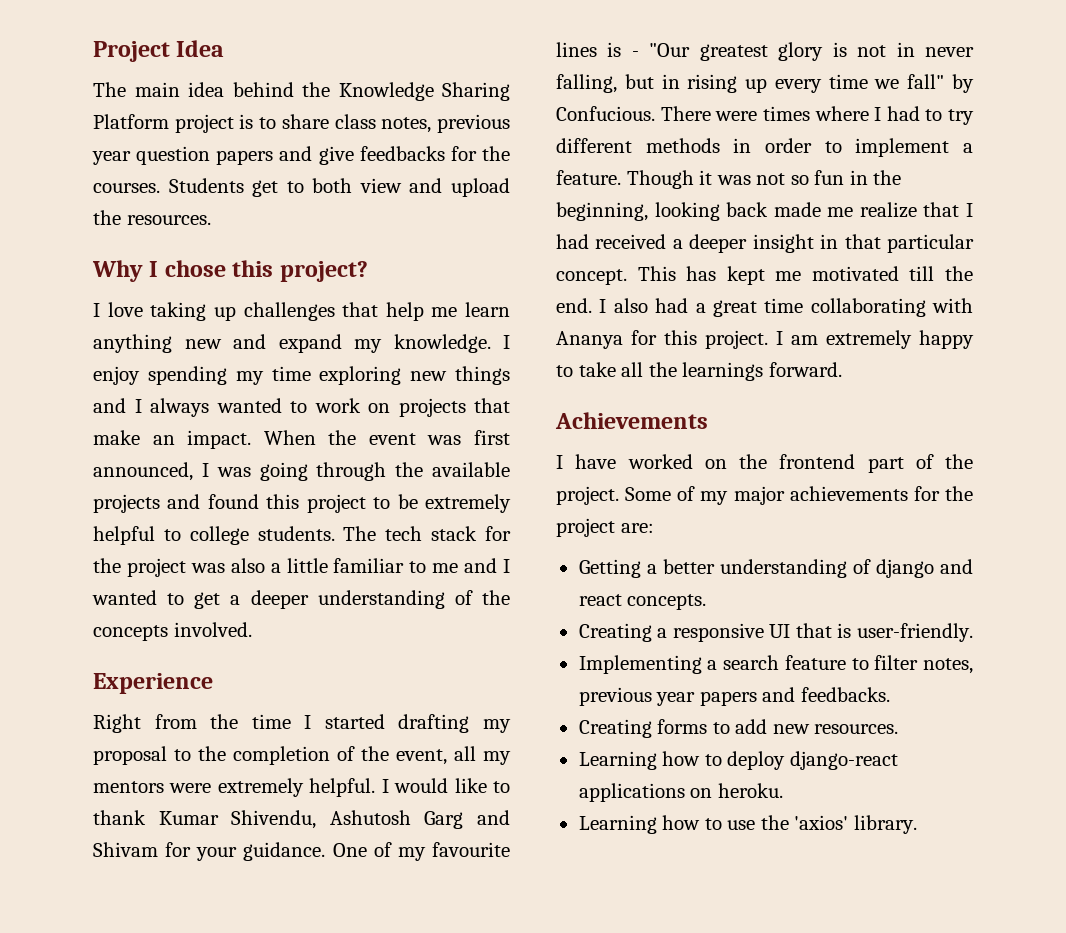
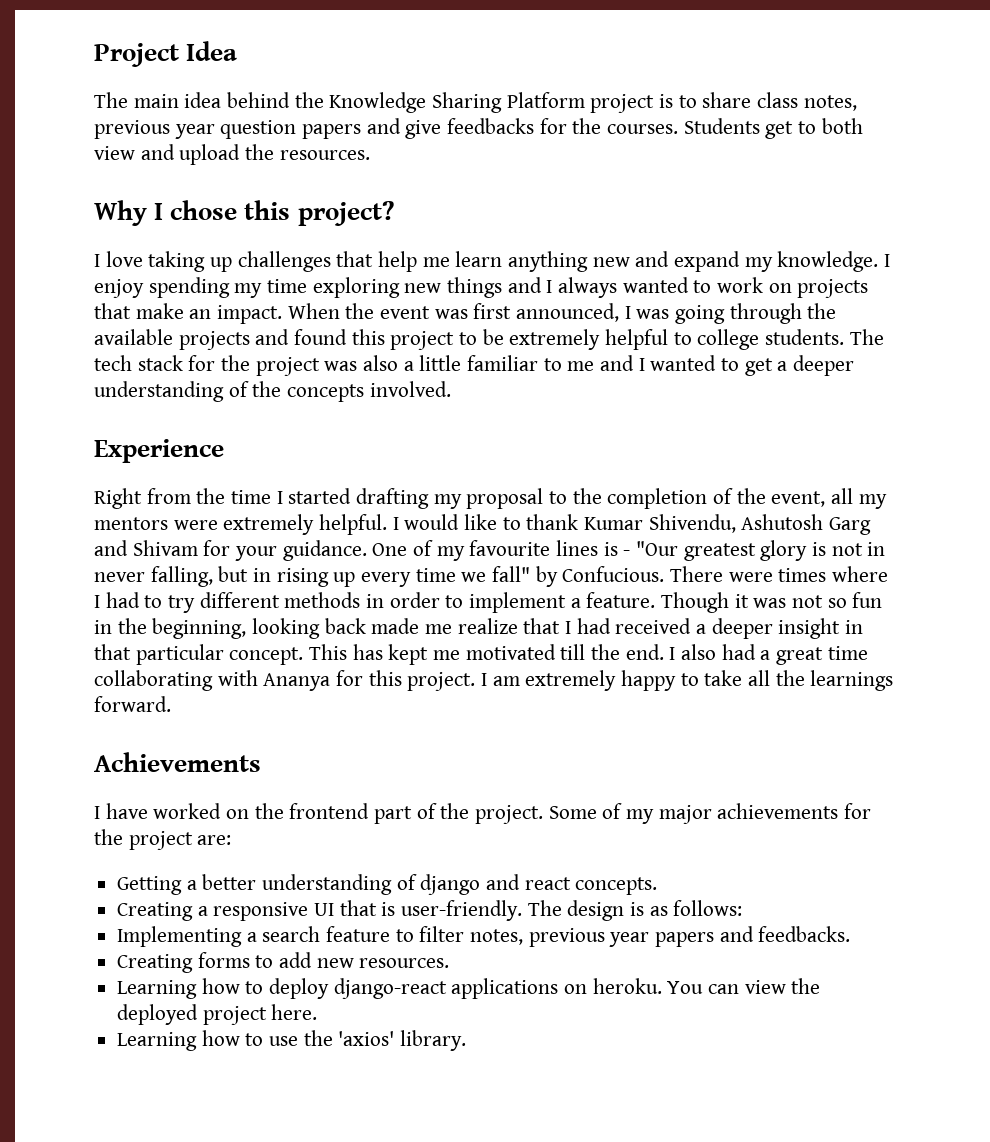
+ The design is as follows:
+ You can view the deployed project here.

